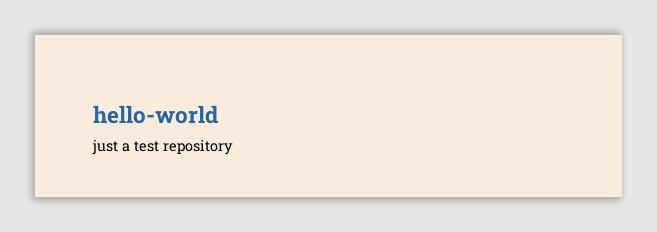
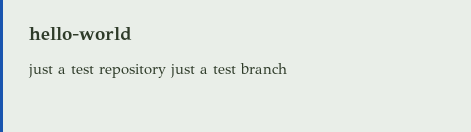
- just a test repository
+ just a test repository just a test branch

